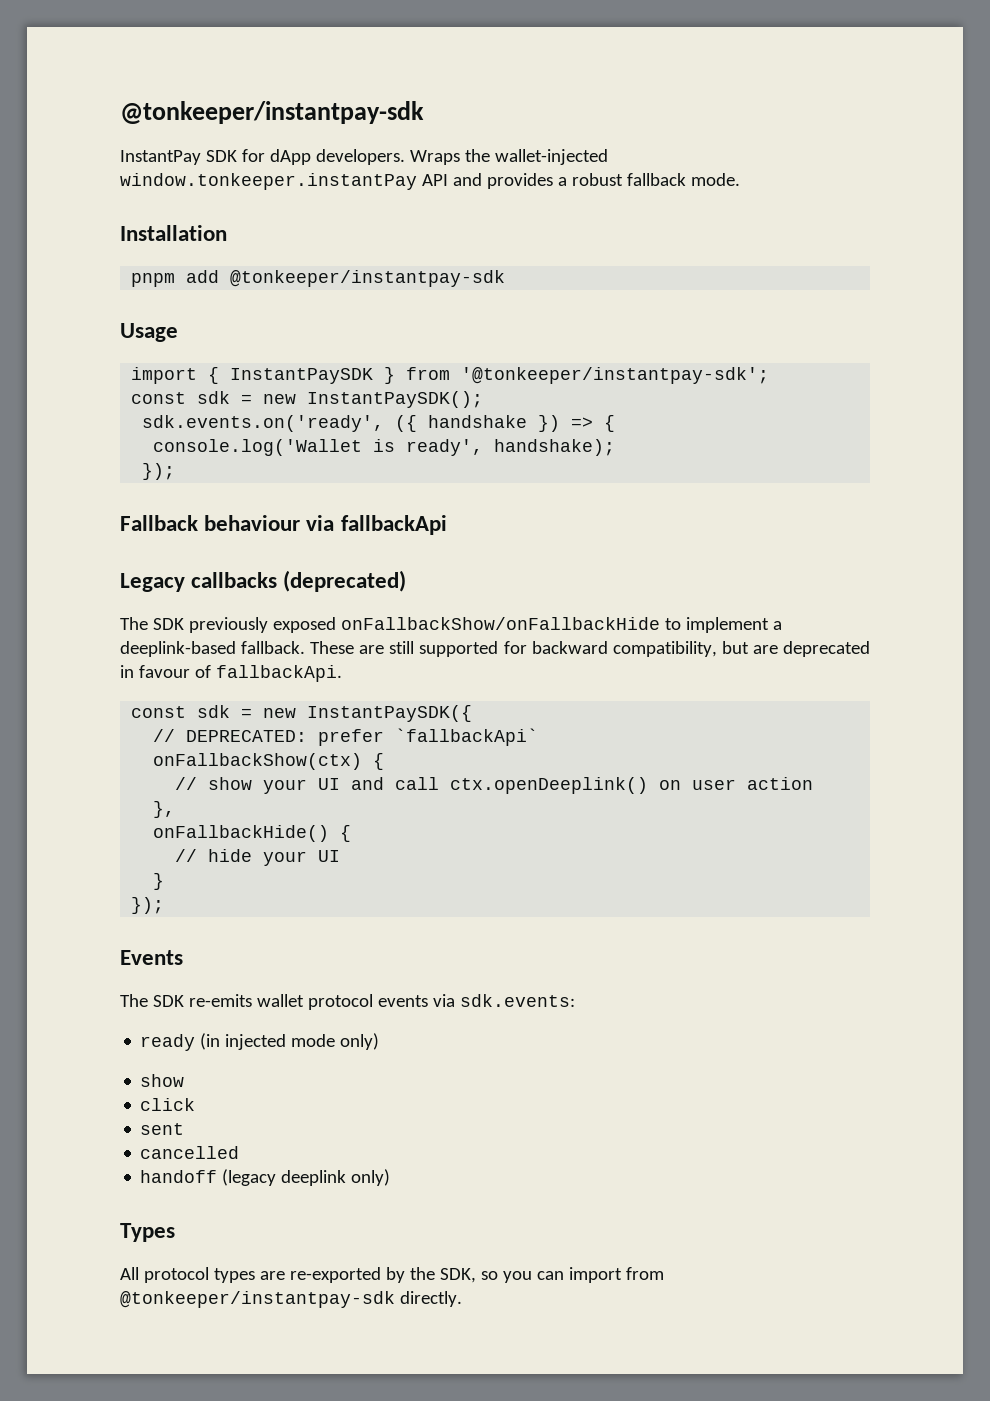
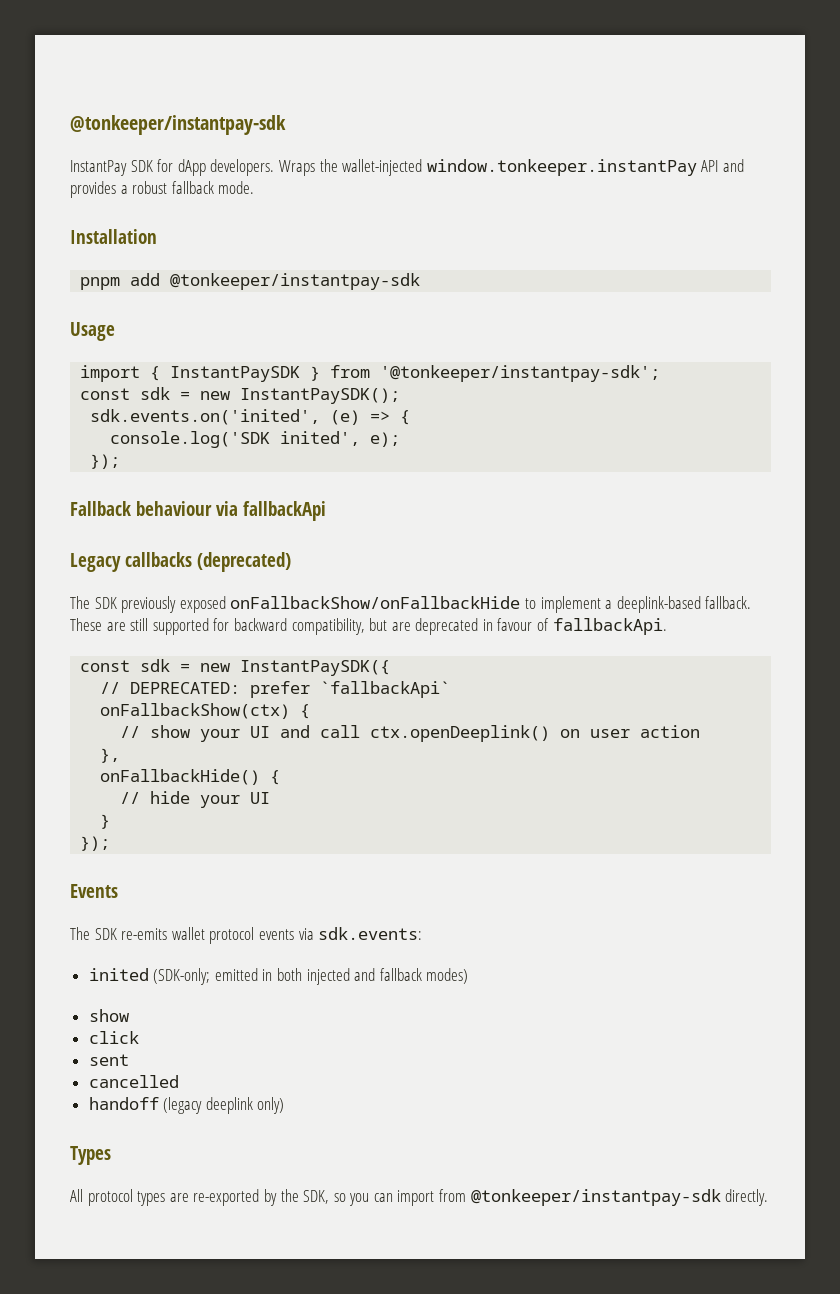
- sdk.events.on('ready', ({ handshake }) => {
- console.log('Wallet is ready', handshake);
+ sdk.events.on('inited', (e) => {
+ console.log('SDK inited', e);
- ready (in injected mode only)
+ inited (SDK-only; emitted in both injected and fallback modes)

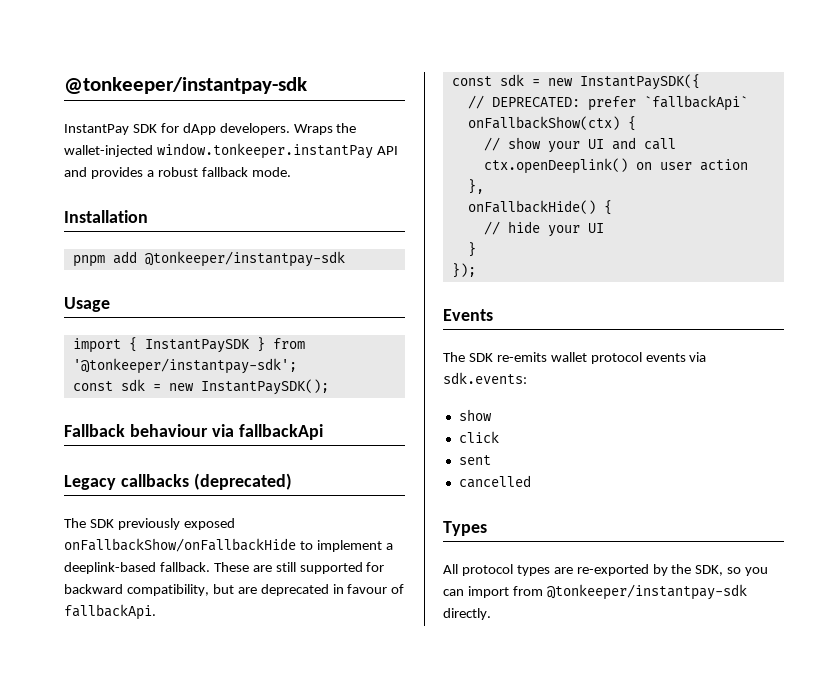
- sdk.events.on('inited', (e) => {
- console.log('SDK inited', e);
- });
- inited (SDK-only; emitted in both injected and fallback modes)
- handoff (legacy deeplink only)

